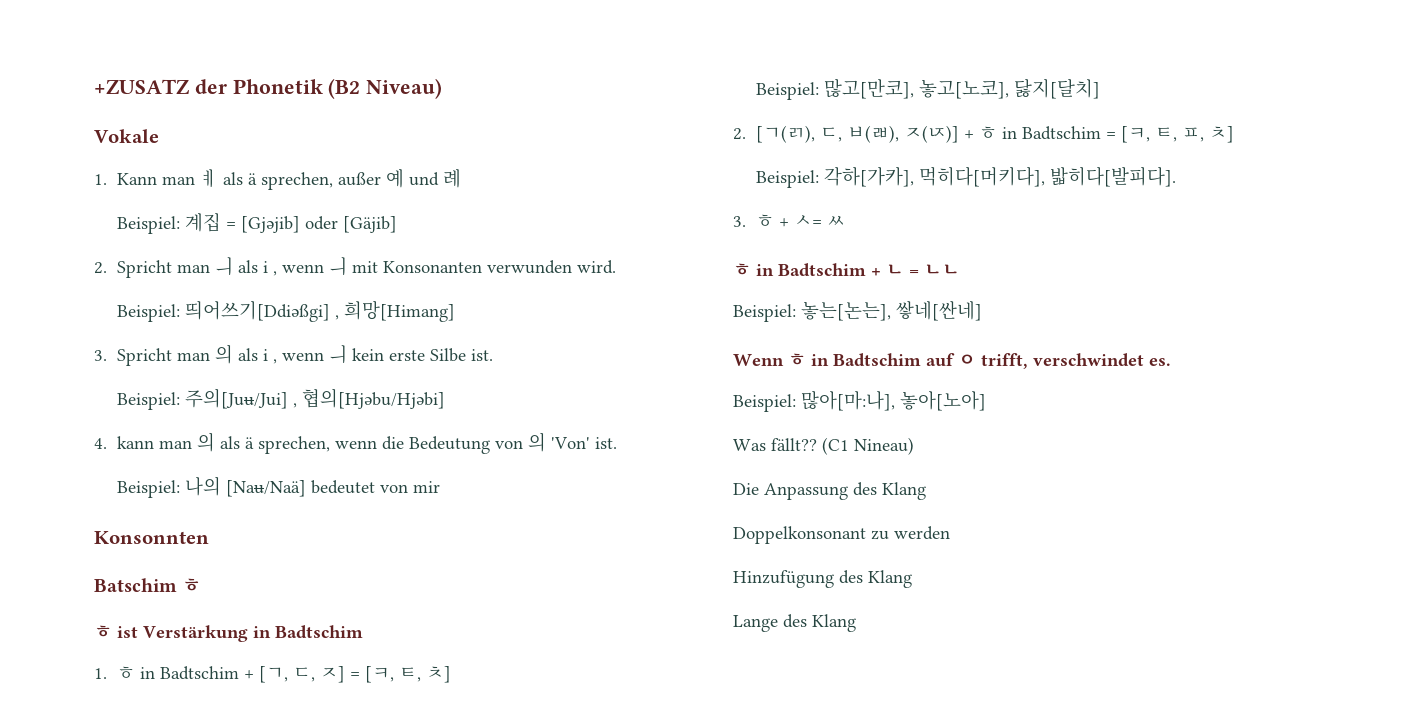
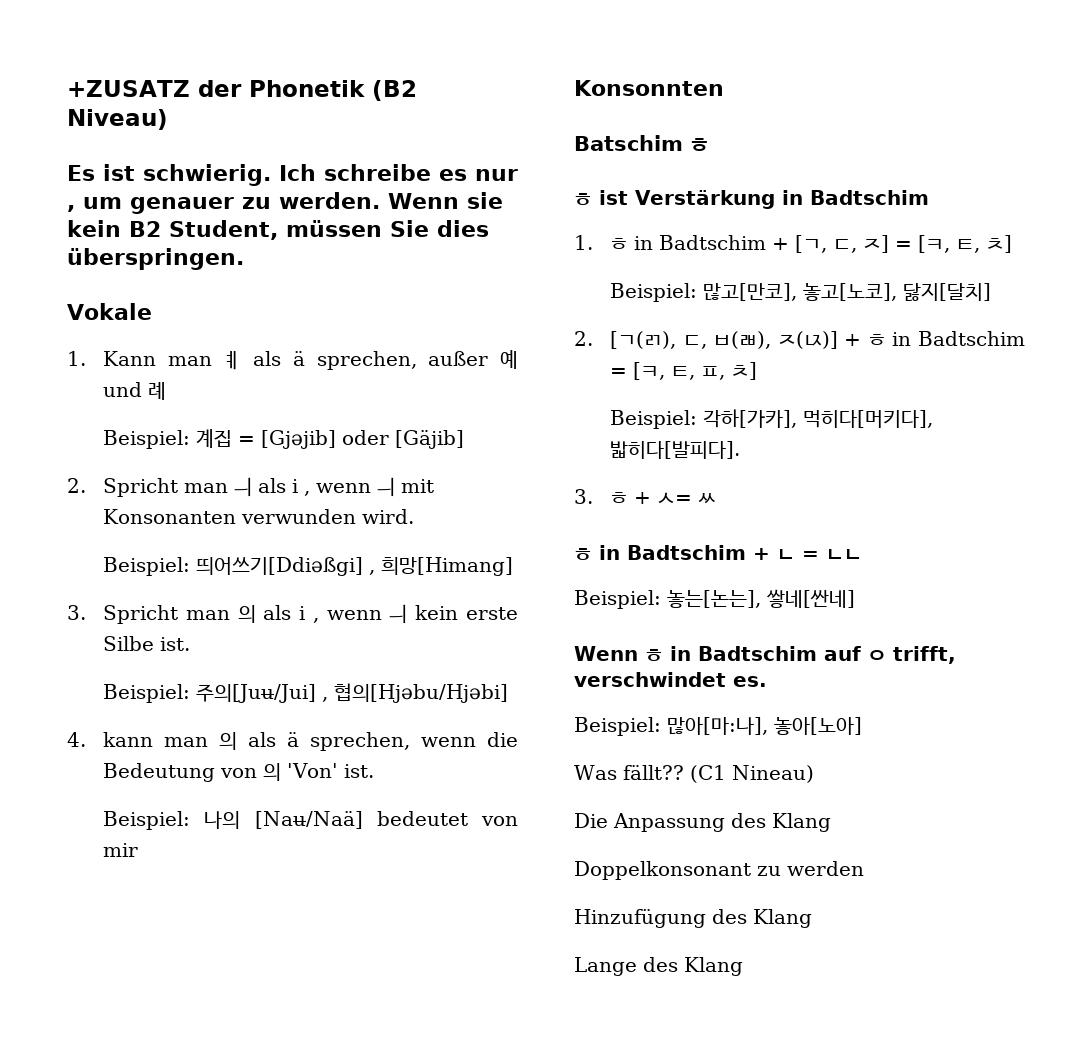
+ Es ist schwierig. Ich schreibe es nur , um genauer zu werden. Wenn sie kein B2 Student, müssen Sie dies überspringen.

